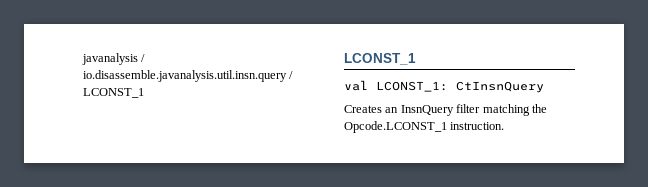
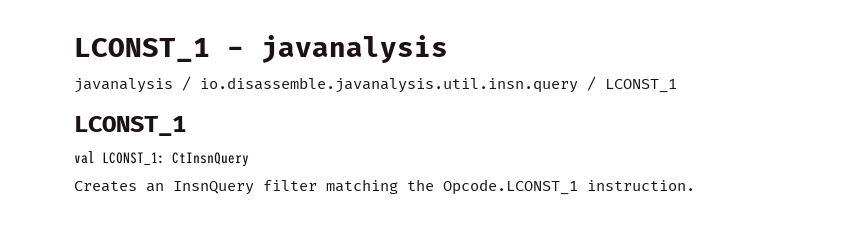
+ LCONST_1 - javanalysis

